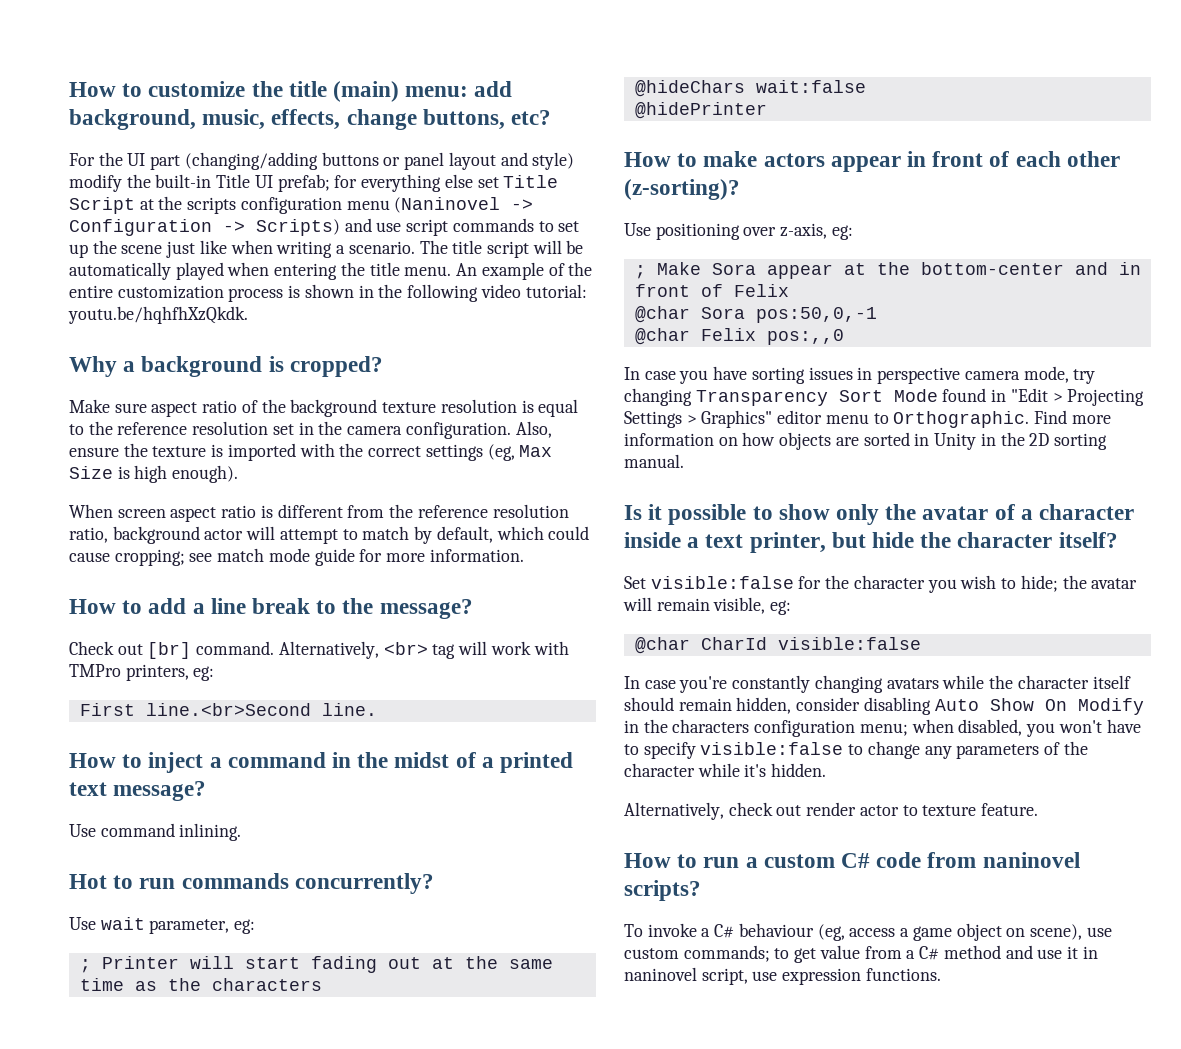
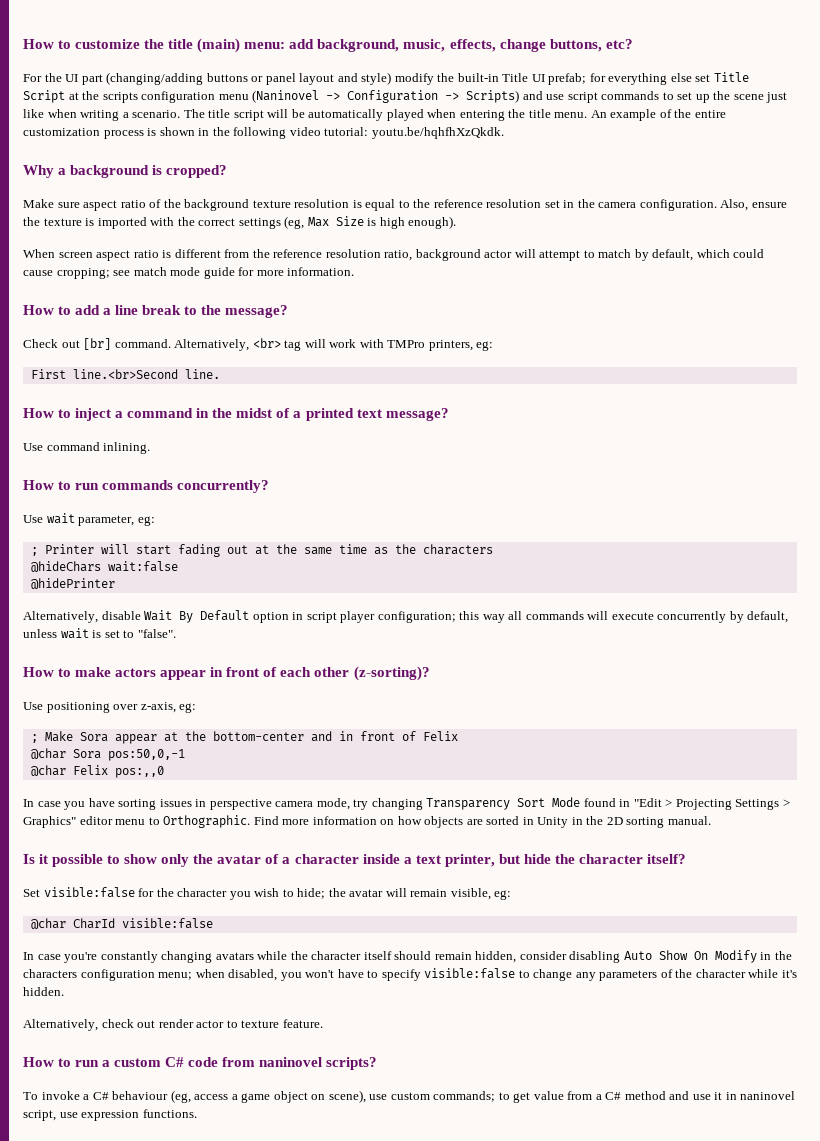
- Hot to run commands concurrently?
+ How to run commands concurrently?
+ Alternatively, disable Wait By Default option in script player configuration; this way all commands will execute concurrently by default, unless wait is set to "false".

